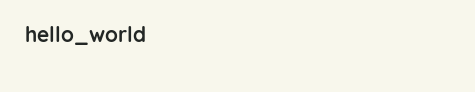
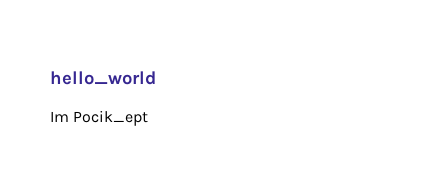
+ Im Pocik_ept

